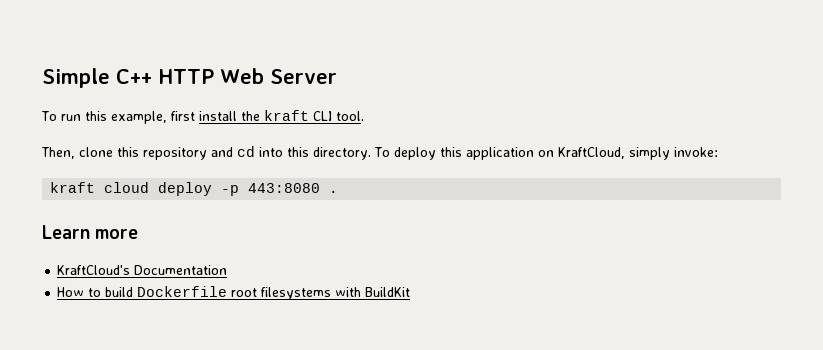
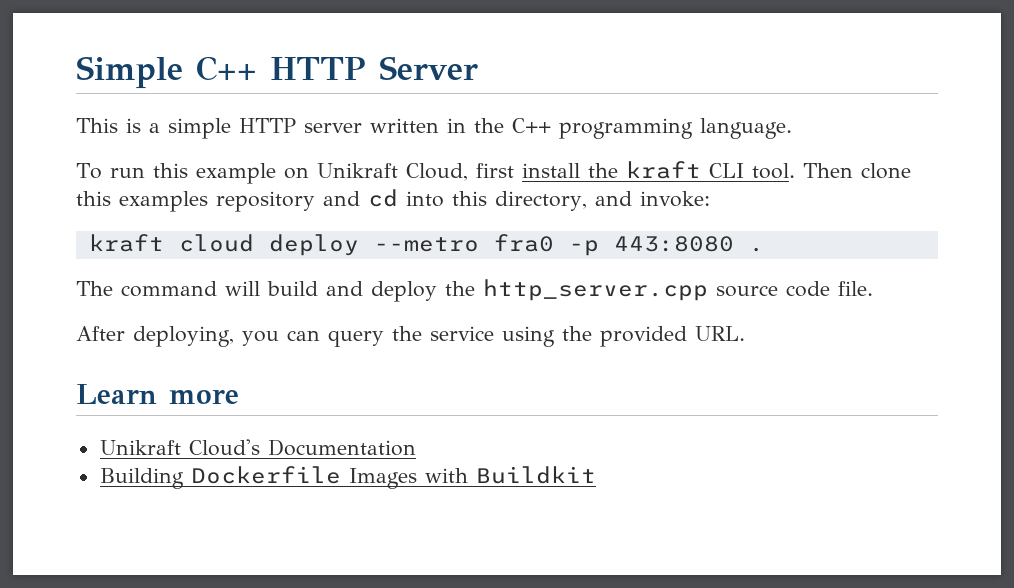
- Simple C++ HTTP Web Server
+ Simple C++ HTTP Server
+ This is a simple HTTP server written in the C++ programming language.
- To run this example, first install the kraft CLI tool.
- Then, clone this repository and cd into this directory. To deploy this application on KraftCloud, simply invoke:
+ To run this example on Unikraft Cloud, first install the kraft CLI tool. Then clone this examples repository and cd into this directory, and invoke:
- kraft cloud deploy -p 443:8080 .
+ kraft cloud deploy --metro fra0 -p 443:8080 .
+ The command will build and deploy the http_server.cpp source code file.
+ After deploying, you can query the service using the provided URL.
- KraftCloud's Documentation
+ Unikraft Cloud's Documentation
- How to build Dockerfile root filesystems with BuildKit
+ Building Dockerfile Images with Buildkit

